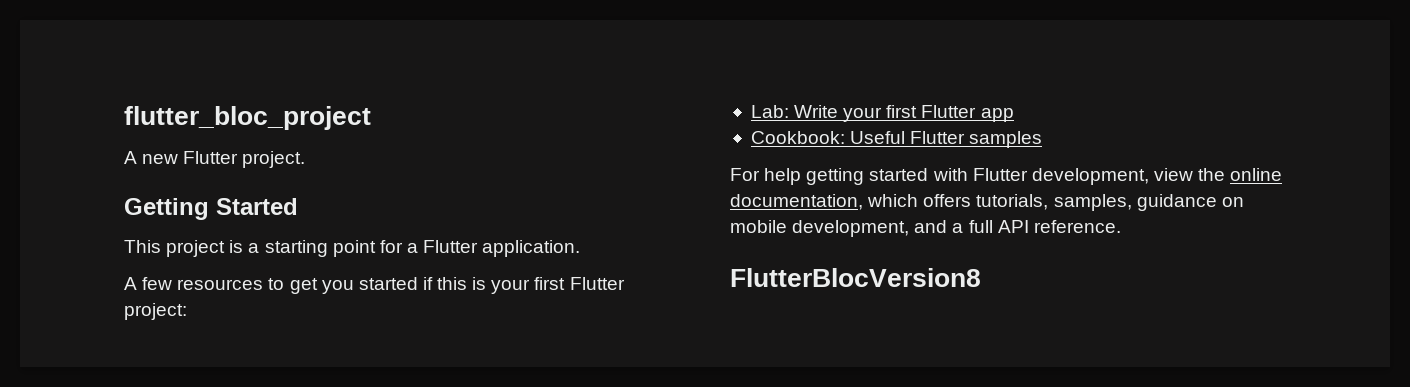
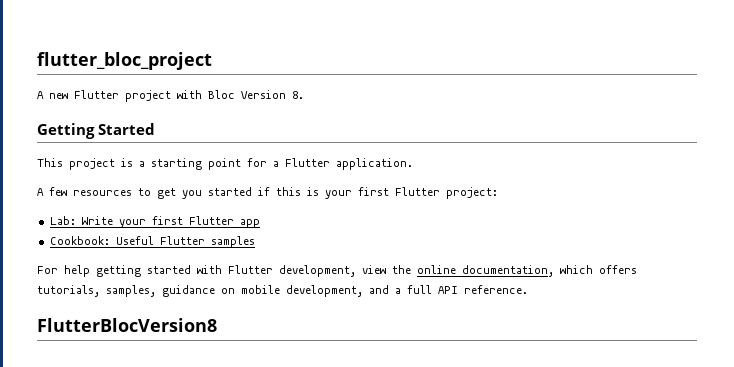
- A new Flutter project.
+ A new Flutter project with Bloc Version 8.

